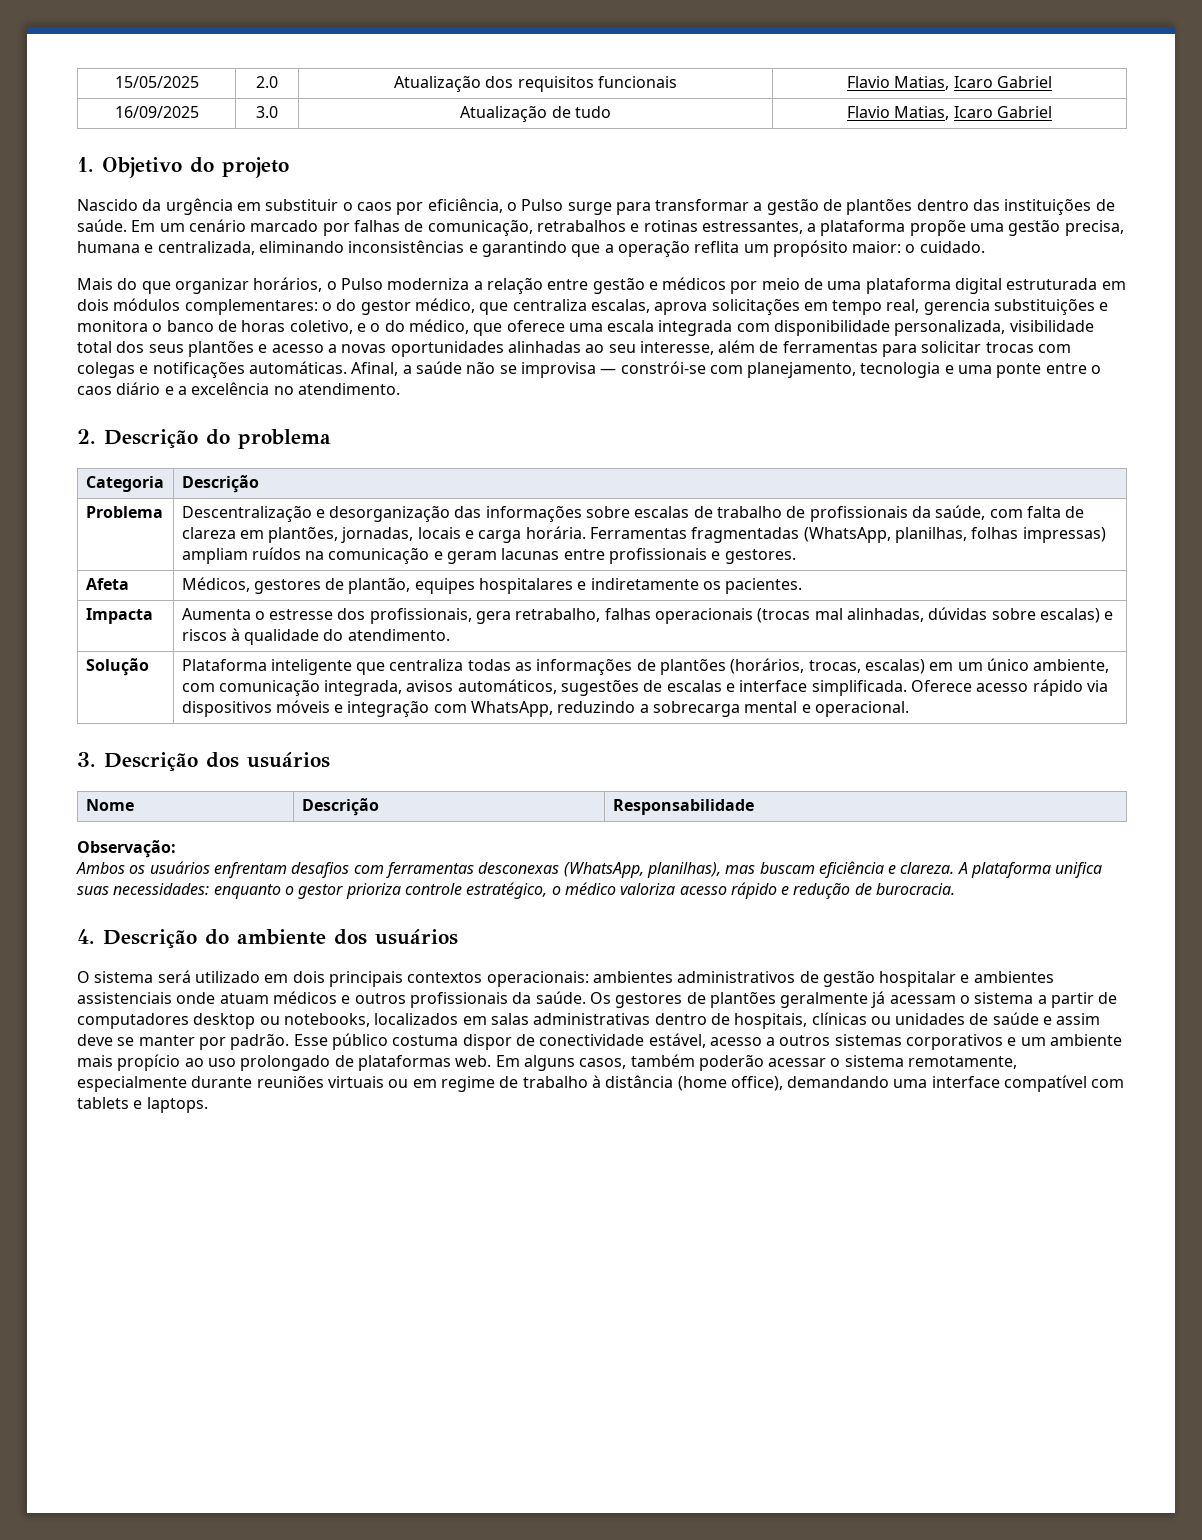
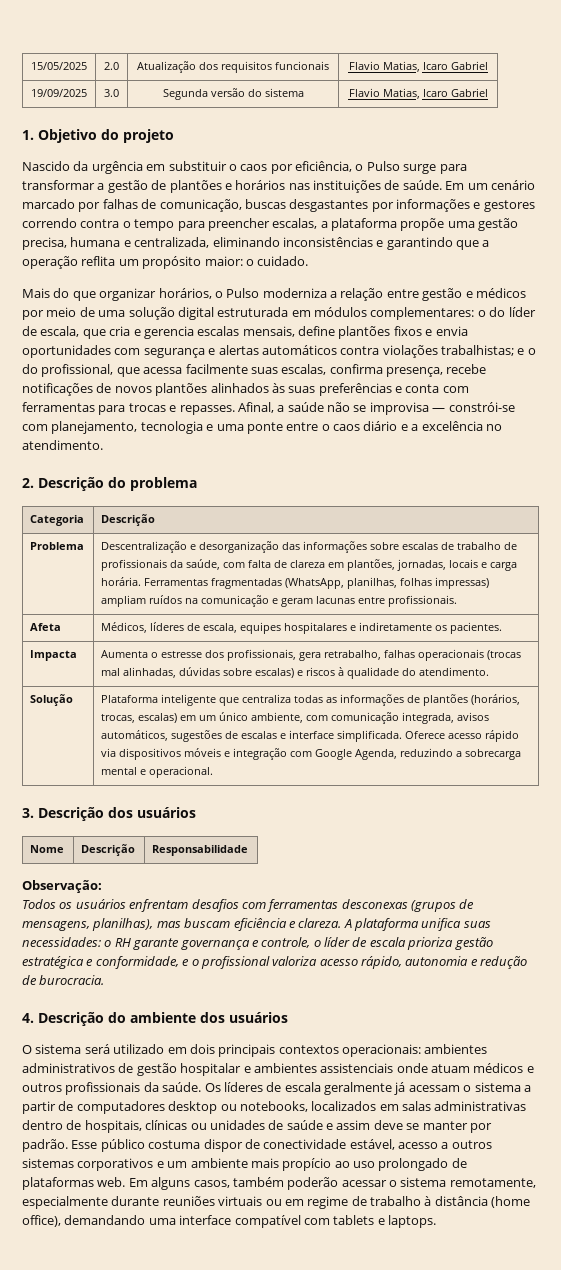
- 16/09/2025 | 3.0 | Atualização de tudo | Flavio Matias, Icaro Gabriel
+ 19/09/2025 | 3.0 | Segunda versão do sistema | Flavio Matias, Icaro Gabriel
- Nascido da urgência em substituir o caos por eficiência, o Pulso surge para transformar a gestão de plantões dentro das instituições de saúde.
+ Nascido da urgência em substituir o caos por eficiência, o Pulso surge para transformar a gestão de plantões e horários nas instituições de saúde.
- Em um cenário marcado por falhas de comunicação, retrabalhos e rotinas estressantes, a plataforma propõe uma gestão precisa, humana e centralizada, eliminando inconsistências e garantindo que a operação reflita um propósito maior: o cuidado.
+ Em um cenário marcado por falhas de comunicação, buscas desgastantes por informações e gestores correndo contra o tempo para preencher escalas, a plataforma propõe uma gestão precisa, humana e centralizada, eliminando inconsistências e garantindo que a operação reflita um propósito maior: o cuidado.
- Mais do que organizar horários, o Pulso moderniza a relação entre gestão e médicos por meio de uma plataforma digital estruturada em dois módulos complementares: o do gestor médico, que centraliza escalas, aprova solicitações em tempo real, gerencia substituições e monitora o banco de horas coletivo, e o do médico, que oferece uma escala integrada com disponibilidade personalizada, visibilidade total dos seus plantões e acesso a novas oportunidades alinhadas ao seu interesse, além de ferramentas para solicitar trocas com colegas e notificações automáticas.
+ Mais do que organizar horários, o Pulso moderniza a relação entre gestão e médicos por meio de uma solução digital estruturada em módulos complementares: o do líder de escala, que cria e gerencia escalas mensais, define plantões fixos e envia oportunidades com segurança e alertas automáticos contra violações trabalhistas; e o do profissional, que acessa facilmente suas escalas, confirma presença, recebe notificações de novos plantões alinhados às suas preferências e conta com ferramentas para trocas e repasses.
- Ferramentas fragmentadas (WhatsApp, planilhas, folhas impressas) ampliam ruídos na comunicação e geram lacunas entre profissionais e gestores.
+ Ferramentas fragmentadas (WhatsApp, planilhas, folhas impressas) ampliam ruídos na comunicação e geram lacunas entre profissionais.
- Afeta | Médicos, gestores de plantão, equipes hospitalares e indiretamente os pacientes.
+ Afeta | Médicos, líderes de escala, equipes hospitalares e indiretamente os pacientes.
- Oferece acesso rápido via dispositivos móveis e integração com WhatsApp, reduzindo a sobrecarga mental e operacional.
+ Oferece acesso rápido via dispositivos móveis e integração com Google Agenda, reduzindo a sobrecarga mental e operacional.
- Ambos os usuários enfrentam desafios com ferramentas desconexas (WhatsApp, planilhas), mas buscam eficiência e clareza.
+ Todos os usuários enfrentam desafios com ferramentas desconexas (grupos de mensagens, planilhas), mas buscam eficiência e clareza.
- A plataforma unifica suas necessidades: enquanto o gestor prioriza controle estratégico, o médico valoriza acesso rápido e redução de burocracia.
+ A plataforma unifica suas necessidades: o RH garante governança e controle, o líder de escala prioriza gestão estratégica e conformidade, e o profissional valoriza acesso rápido, autonomia e redução de burocracia.
- Os gestores de plantões geralmente já acessam o sistema a partir de computadores desktop ou notebooks, localizados em salas administrativas dentro de hospitais, clínicas ou unidades de saúde e assim deve se manter por padrão.
+ Os líderes de escala geralmente já acessam o sistema a partir de computadores desktop ou notebooks, localizados em salas administrativas dentro de hospitais, clínicas ou unidades de saúde e assim deve se manter por padrão.

